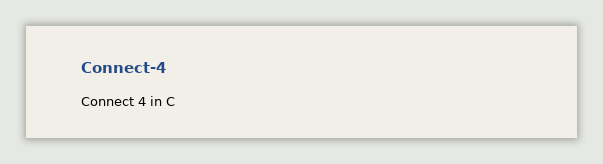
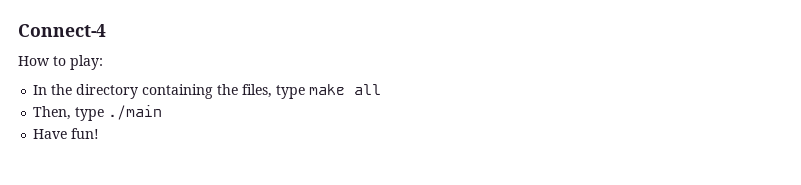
- Connect 4 in C
+ How to play:
+ In the directory containing the files, type make all
+ Then, type ./main
+ Have fun!

